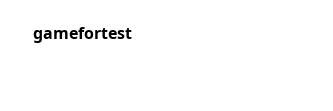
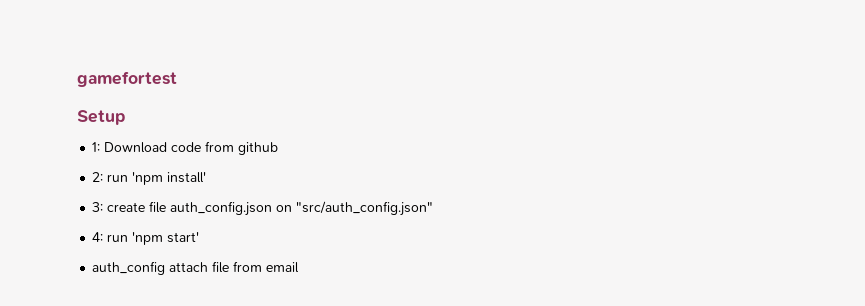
+ Setup
+ 1: Download code from github
+ 2: run 'npm install'
+ 3: create file auth_config.json on "src/auth_config.json"
+ 4: run 'npm start'
+ auth_config attach file from email

